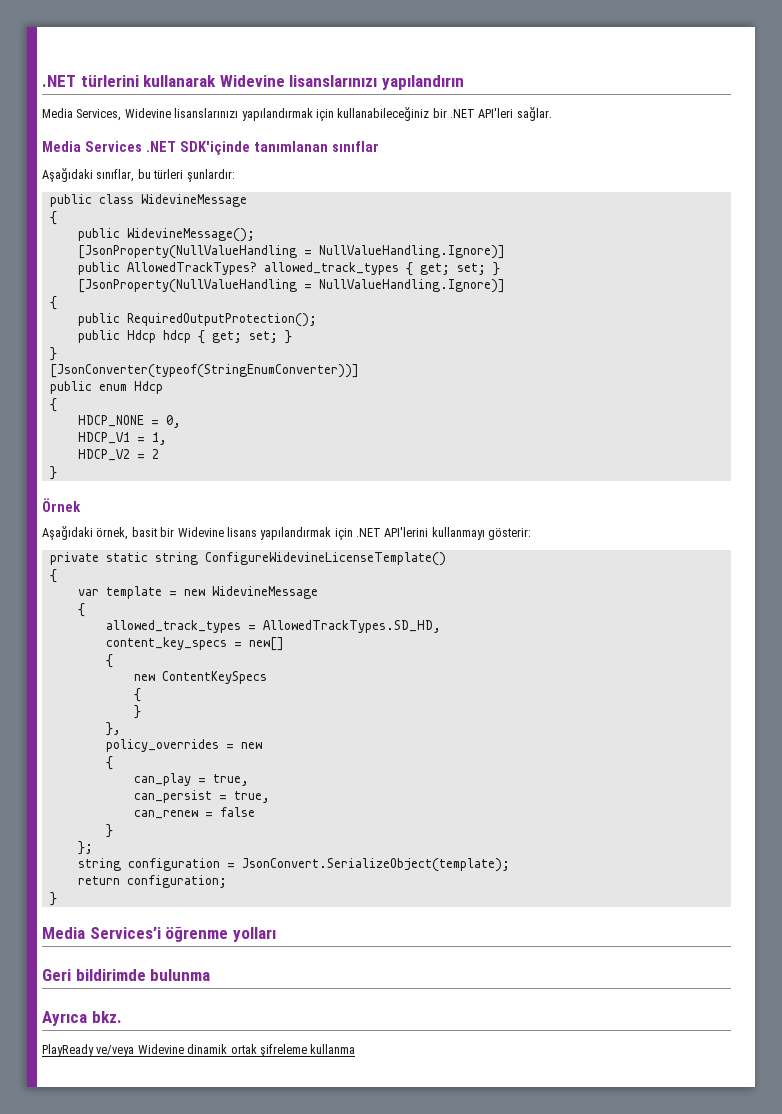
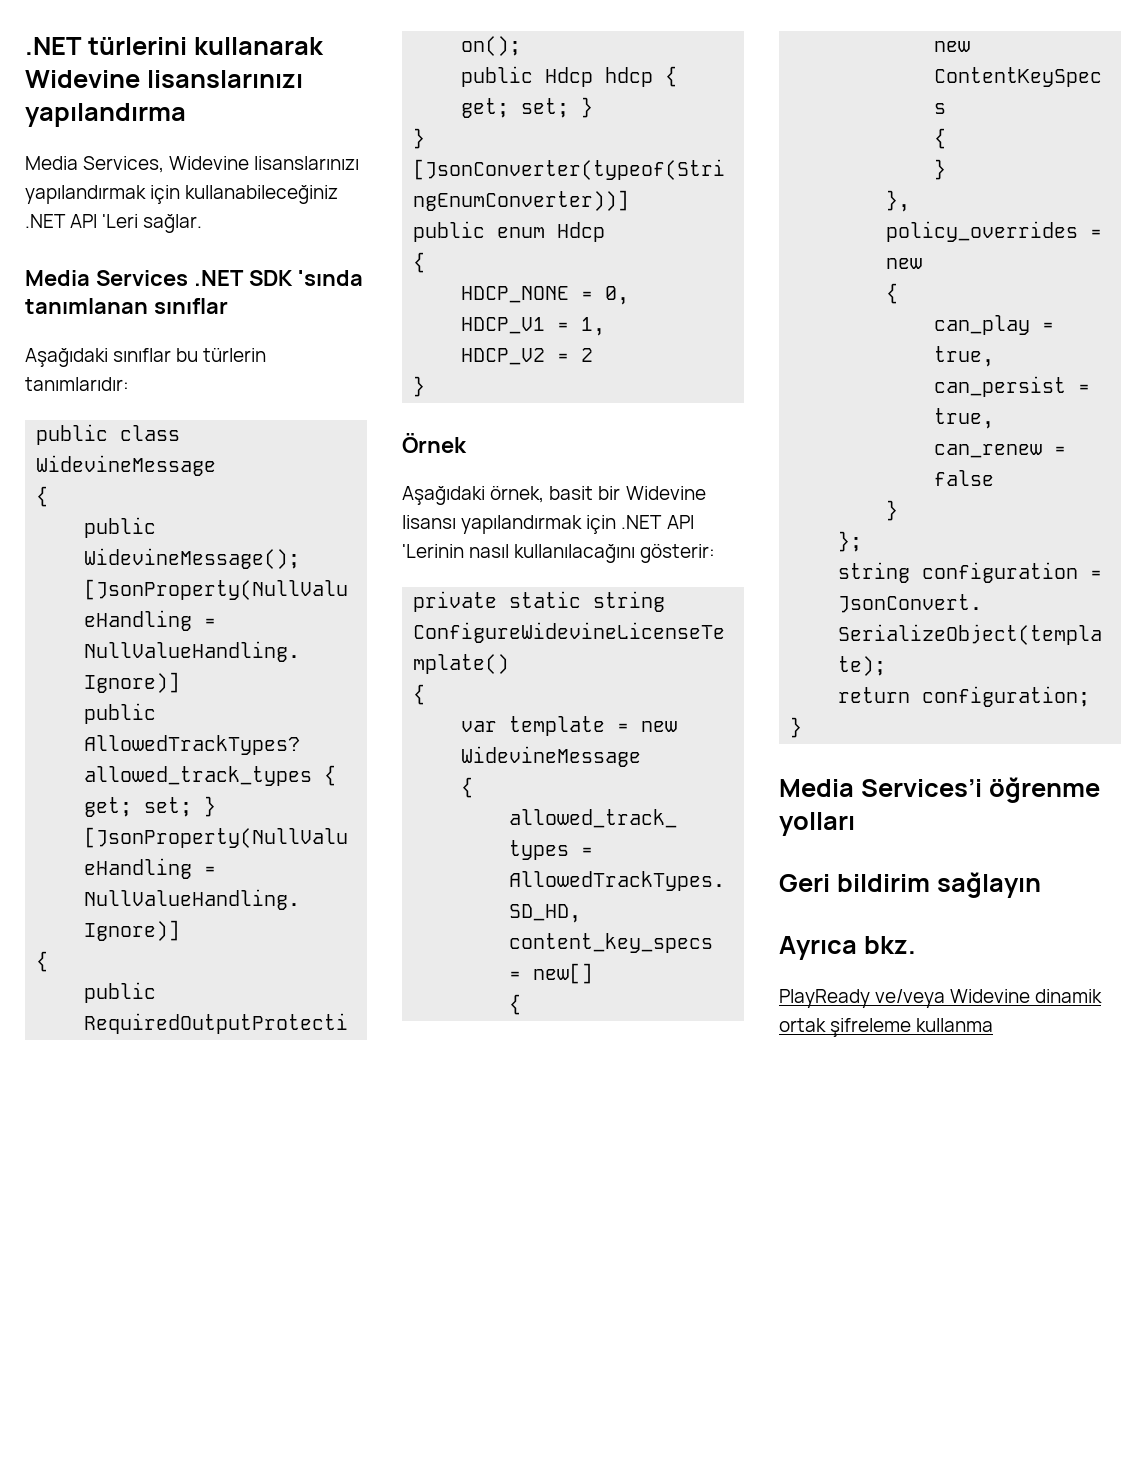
- .NET türlerini kullanarak Widevine lisanslarınızı yapılandırın
+ .NET türlerini kullanarak Widevine lisanslarınızı yapılandırma
- Media Services, Widevine lisanslarınızı yapılandırmak için kullanabileceğiniz bir .NET API'leri sağlar.
+ Media Services, Widevine lisanslarınızı yapılandırmak için kullanabileceğiniz .NET API 'Leri sağlar.
- Media Services .NET SDK'içinde tanımlanan sınıflar
+ Media Services .NET SDK 'sında tanımlanan sınıflar
- Aşağıdaki sınıflar, bu türleri şunlardır:
+ Aşağıdaki sınıflar bu türlerin tanımlarıdır:
- Aşağıdaki örnek, basit bir Widevine lisans yapılandırmak için .NET API'lerini kullanmayı gösterir:
+ Aşağıdaki örnek, basit bir Widevine lisansı yapılandırmak için .NET API 'Lerinin nasıl kullanılacağını gösterir:
- Geri bildirimde bulunma
+ Geri bildirim sağlayın

